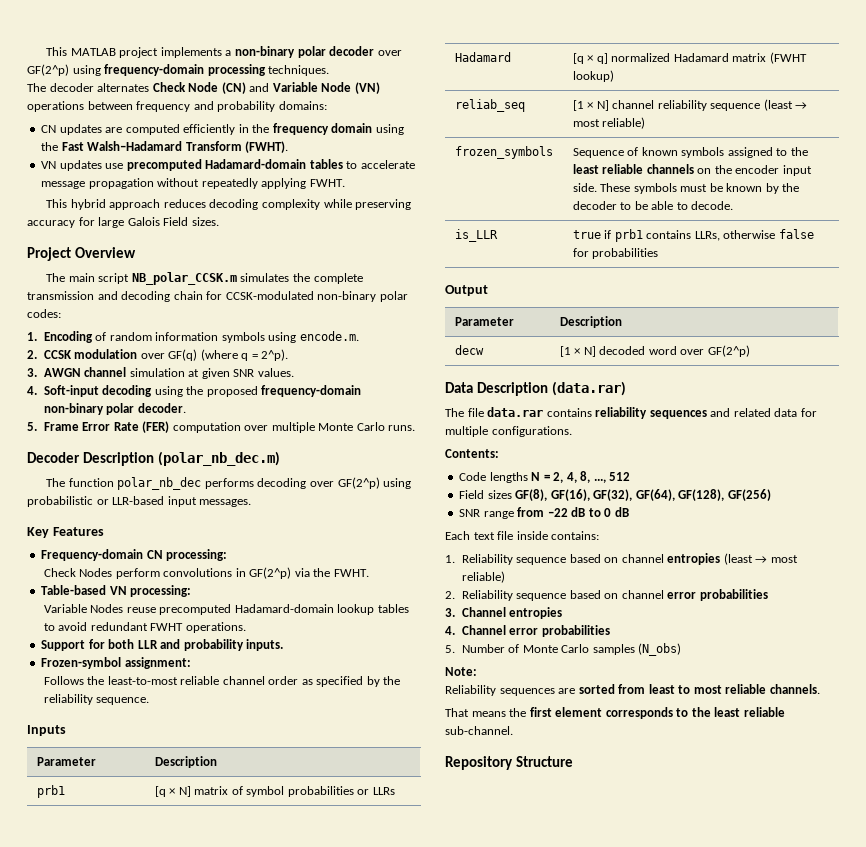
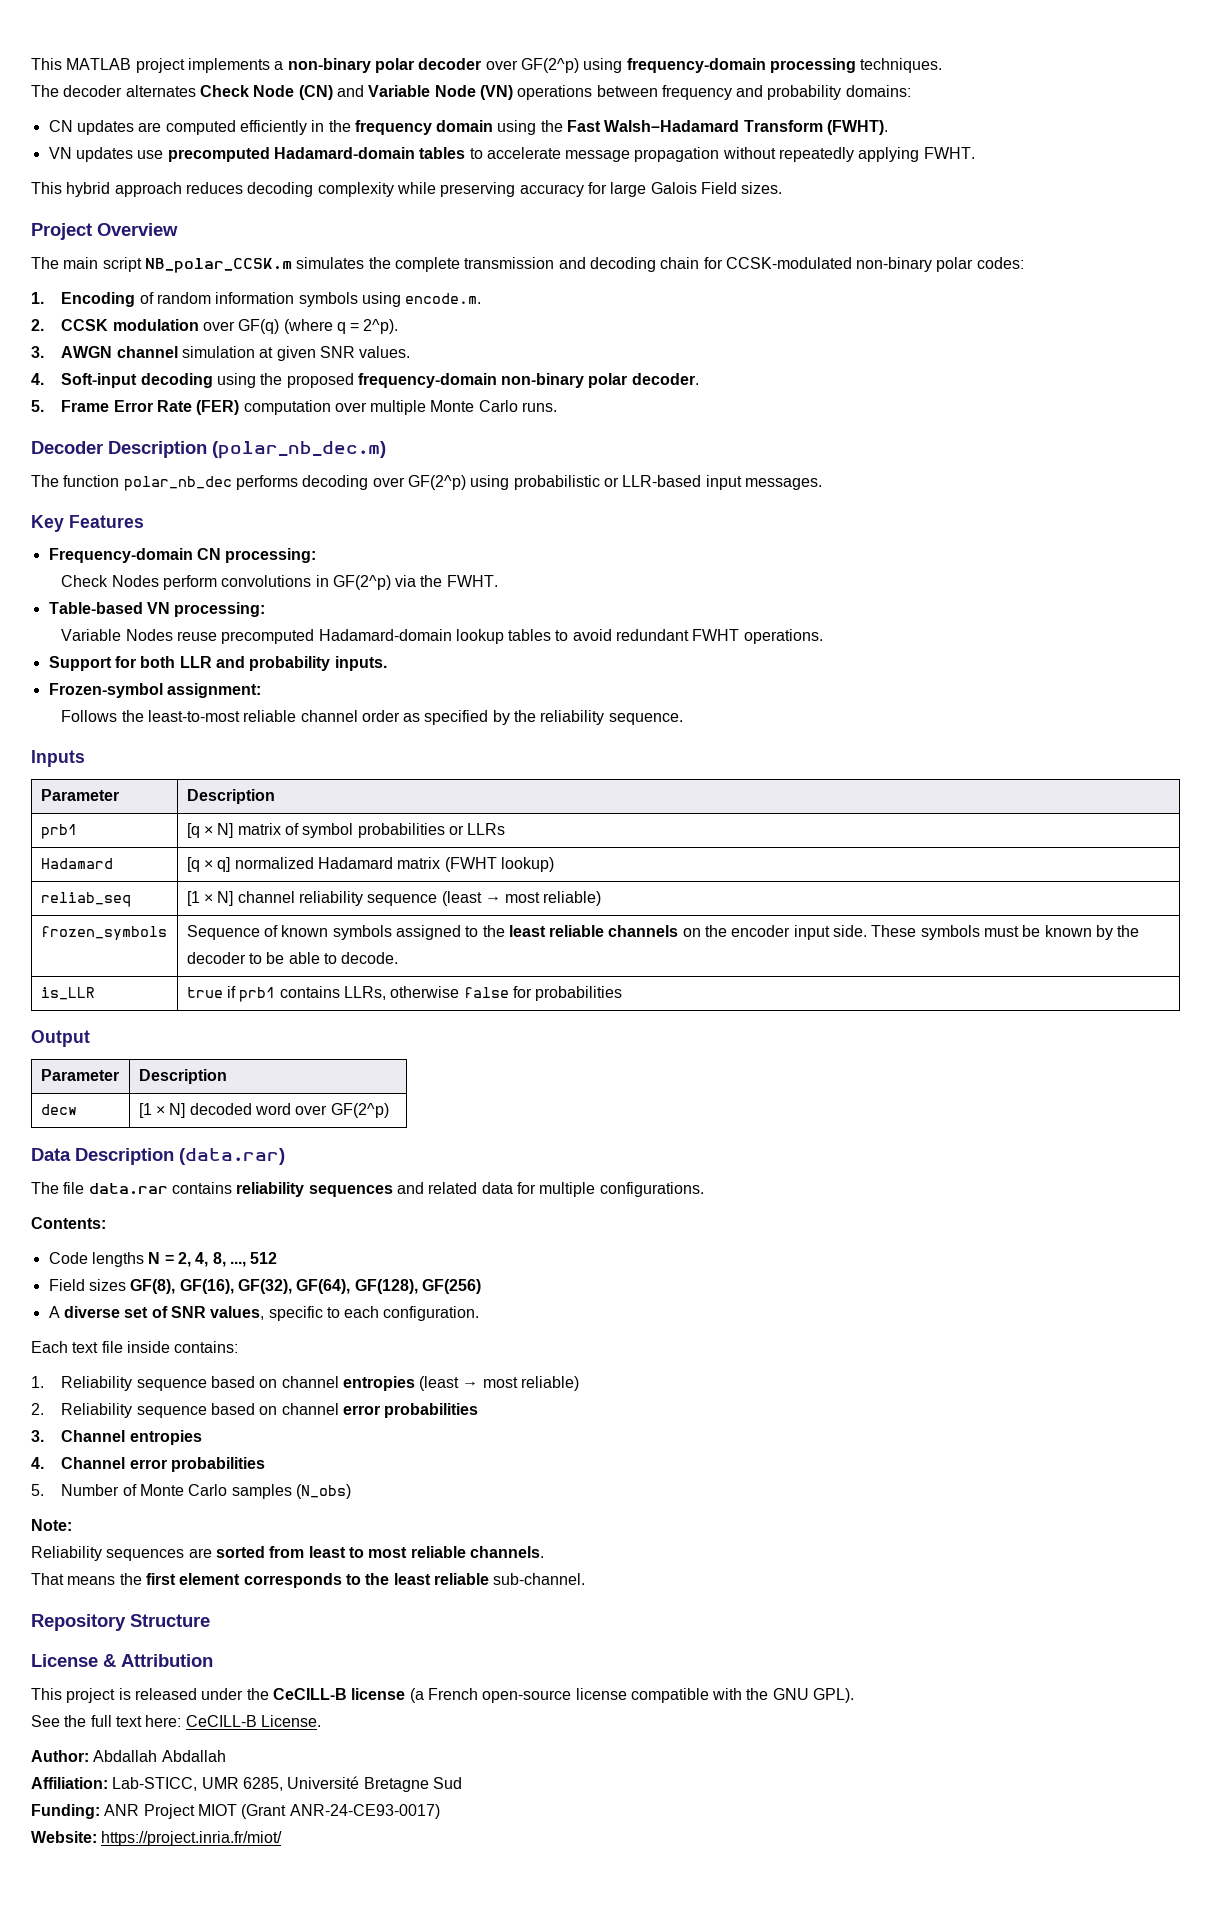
- SNR range from –22 dB to 0 dB
+ A diverse set of SNR values, specific to each configuration.
+ License & Attribution
+ This project is released under the CeCILL-B license (a French open-source license compatible with the GNU GPL).
+ See the full text here: CeCILL-B License.
+ Author: Abdallah Abdallah
+ Affiliation: Lab-STICC, UMR 6285, Université Bretagne Sud
+ Funding: ANR Project MIOT (Grant ANR-24-CE93-0017)
+ Website: https://project.inria.fr/miot/

